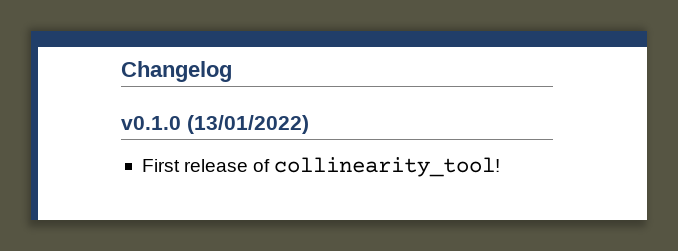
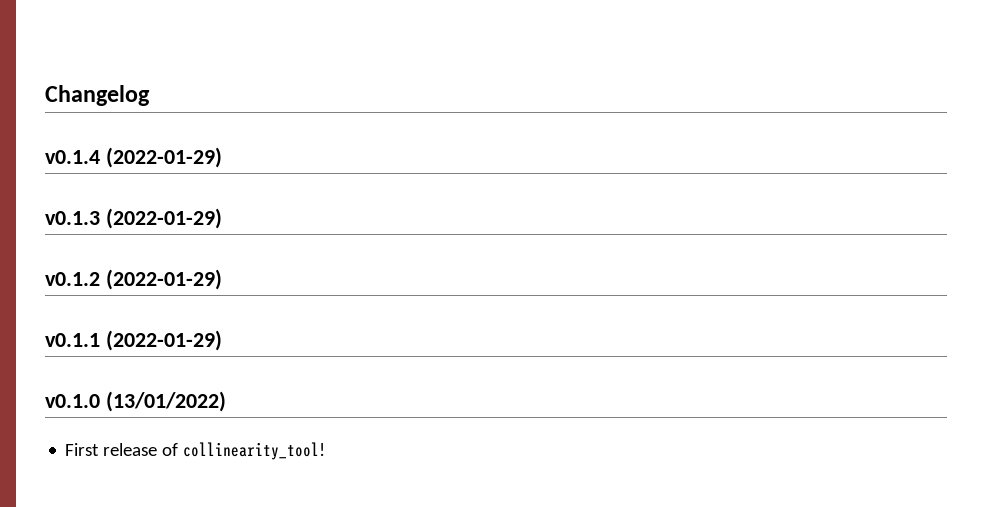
+ v0.1.4 (2022-01-29)
+ v0.1.3 (2022-01-29)
+ v0.1.2 (2022-01-29)
+ v0.1.1 (2022-01-29)

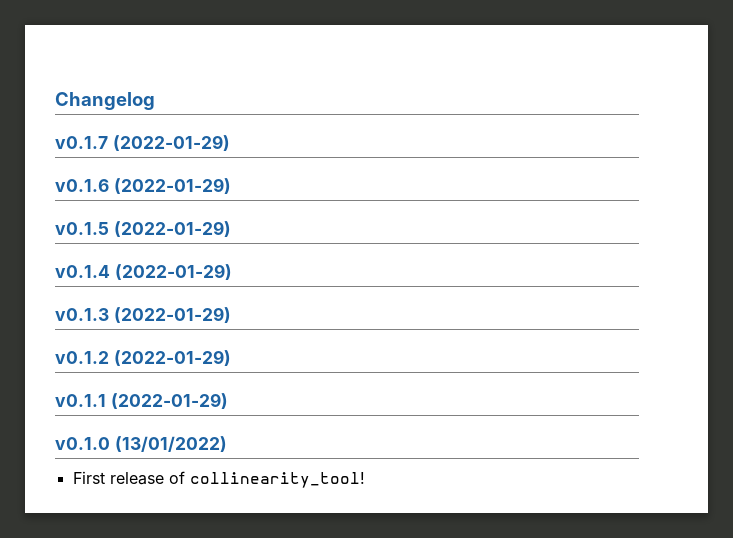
+ v0.1.7 (2022-01-29)
+ v0.1.6 (2022-01-29)
+ v0.1.5 (2022-01-29)

